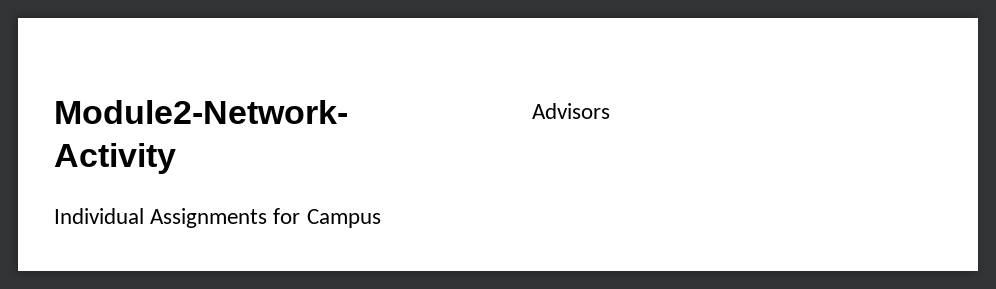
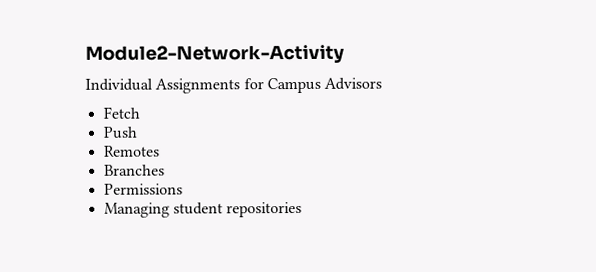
+ Fetch
+ Push
+ Remotes
+ Branches
+ Permissions
+ Managing student repositories

